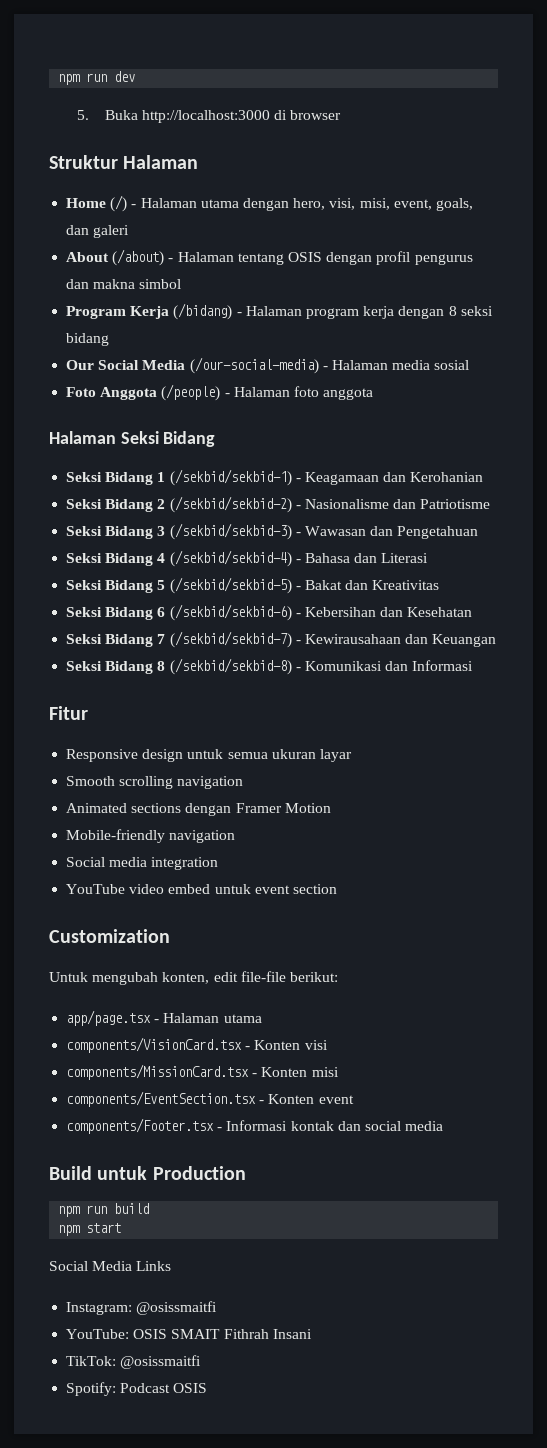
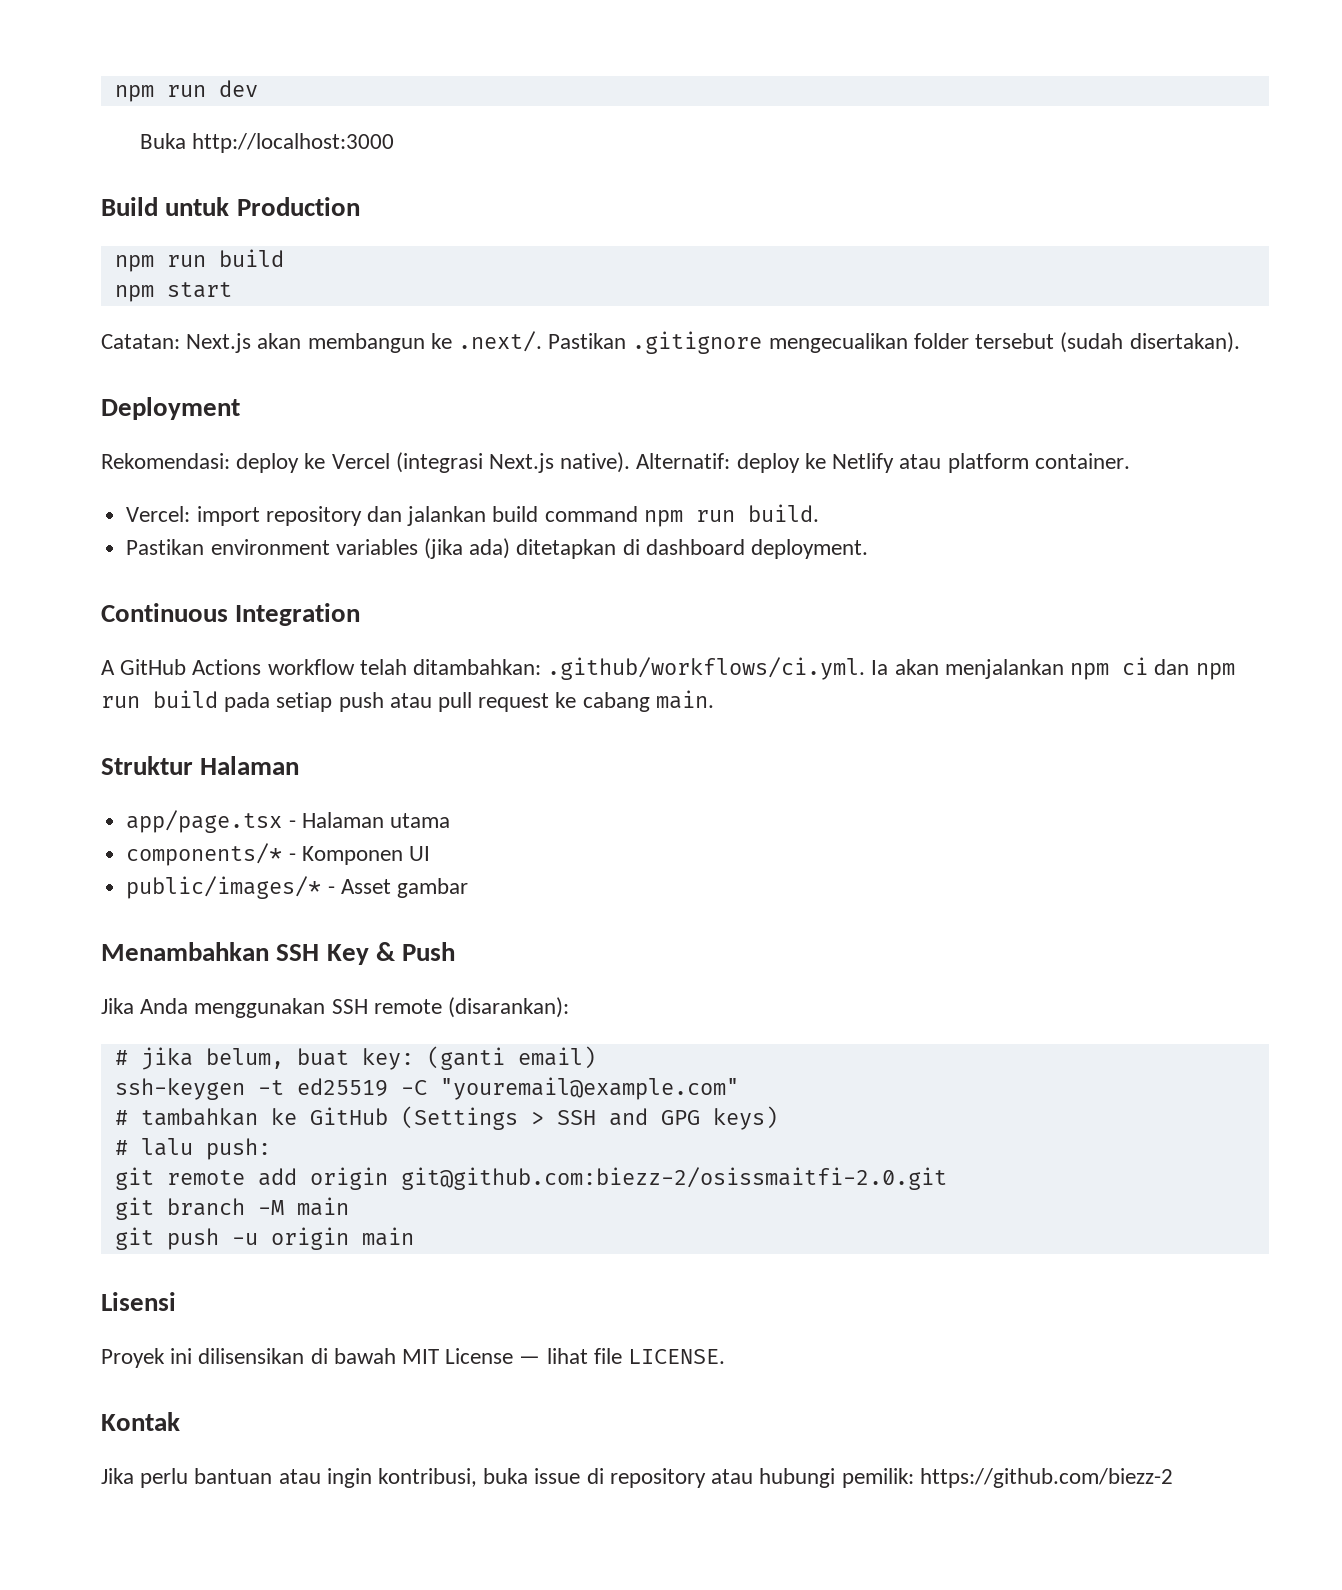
- 5. Buka http://localhost:3000 di browser
- Struktur Halaman
- Home (/) - Halaman utama dengan hero, visi, misi, event, goals, dan galeri
- About (/about) - Halaman tentang OSIS dengan profil pengurus dan makna simbol
- Program Kerja (/bidang) - Halaman program kerja dengan 8 seksi bidang
- Our Social Media (/our-social-media) - Halaman media sosial
- Foto Anggota (/people) - Halaman foto anggota
- Halaman Seksi Bidang
- Seksi Bidang 1 (/sekbid/sekbid-1) - Keagamaan dan Kerohanian
- Seksi Bidang 2 (/sekbid/sekbid-2) - Nasionalisme dan Patriotisme
- Seksi Bidang 3 (/sekbid/sekbid-3) - Wawasan dan Pengetahuan
- Seksi Bidang 4 (/sekbid/sekbid-4) - Bahasa dan Literasi
- Seksi Bidang 5 (/sekbid/sekbid-5) - Bakat dan Kreativitas
- Seksi Bidang 6 (/sekbid/sekbid-6) - Kebersihan dan Kesehatan
- Seksi Bidang 7 (/sekbid/sekbid-7) - Kewirausahaan dan Keuangan
- Seksi Bidang 8 (/sekbid/sekbid-8) - Komunikasi dan Informasi
- Fitur
- Responsive design untuk semua ukuran layar
- Smooth scrolling navigation
- Animated sections dengan Framer Motion
- Mobile-friendly navigation
- Social media integration
- YouTube video embed untuk event section
- Customization
- Untuk mengubah konten, edit file-file berikut:
- app/page.tsx - Halaman utama
- components/VisionCard.tsx - Konten visi
- components/MissionCard.tsx - Konten misi
- components/EventSection.tsx - Konten event
- components/Footer.tsx - Informasi kontak dan social media
+ Buka http://localhost:3000
- Social Media Links
- Instagram: @osissmaitfi
- YouTube: OSIS SMAIT Fithrah Insani
- TikTok: @osissmaitfi
- Spotify: Podcast OSIS
+ Catatan: Next.js akan membangun ke .next/. Pastikan .gitignore mengecualikan folder tersebut (sudah disertakan).
+ Deployment
+ Rekomendasi: deploy ke Vercel (integrasi Next.js native). Alternatif: deploy ke Netlify atau platform container.
+ Vercel: import repository dan jalankan build command npm run build.
+ Pastikan environment variables (jika ada) ditetapkan di dashboard deployment.
+ Continuous Integration
+ A GitHub Actions workflow telah ditambahkan: .github/workflows/ci.yml. Ia akan menjalankan npm ci dan npm run build pada setiap push atau pull request ke cabang main.
+ Struktur Halaman
+ app/page.tsx - Halaman utama
+ components/* - Komponen UI
+ public/images/* - Asset gambar
+ Menambahkan SSH Key & Push
+ Jika Anda menggunakan SSH remote (disarankan):
+ # jika belum, buat key: (ganti email)
+ ssh-keygen -t ed25519 -C "youremail@example.com"
+ # tambahkan ke GitHub (Settings > SSH and GPG keys)
+ # lalu push:
+ git remote add origin git@github.com:biezz-2/osissmaitfi-2.0.git
+ git branch -M main
+ git push -u origin main
+ Lisensi
+ Proyek ini dilisensikan di bawah MIT License — lihat file LICENSE.
+ Kontak
+ Jika perlu bantuan atau ingin kontribusi, buka issue di repository atau hubungi pemilik: https://github.com/biezz-2

